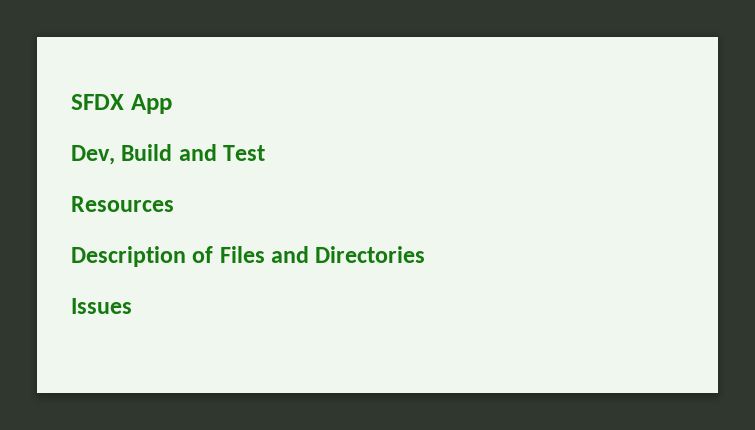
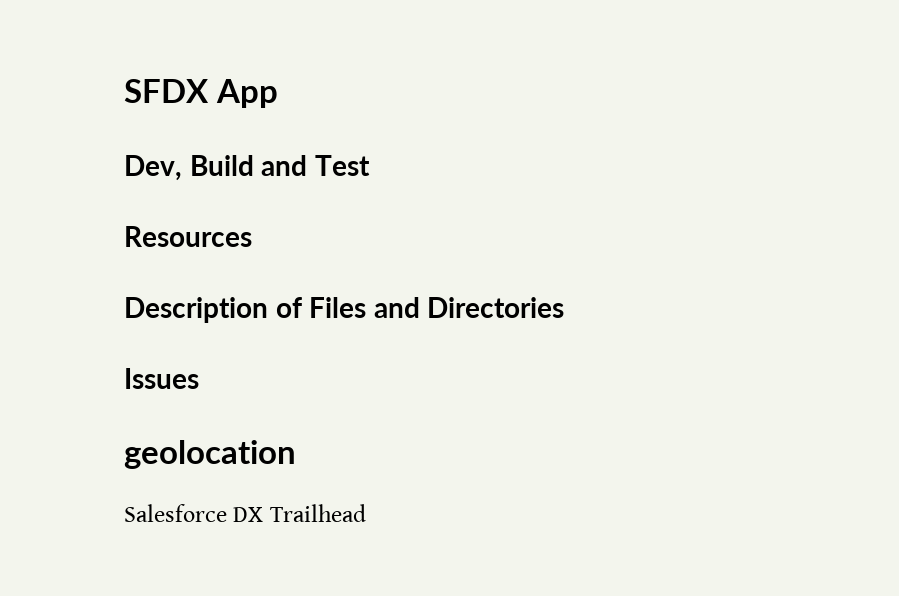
+ geolocation
+ Salesforce DX Trailhead

